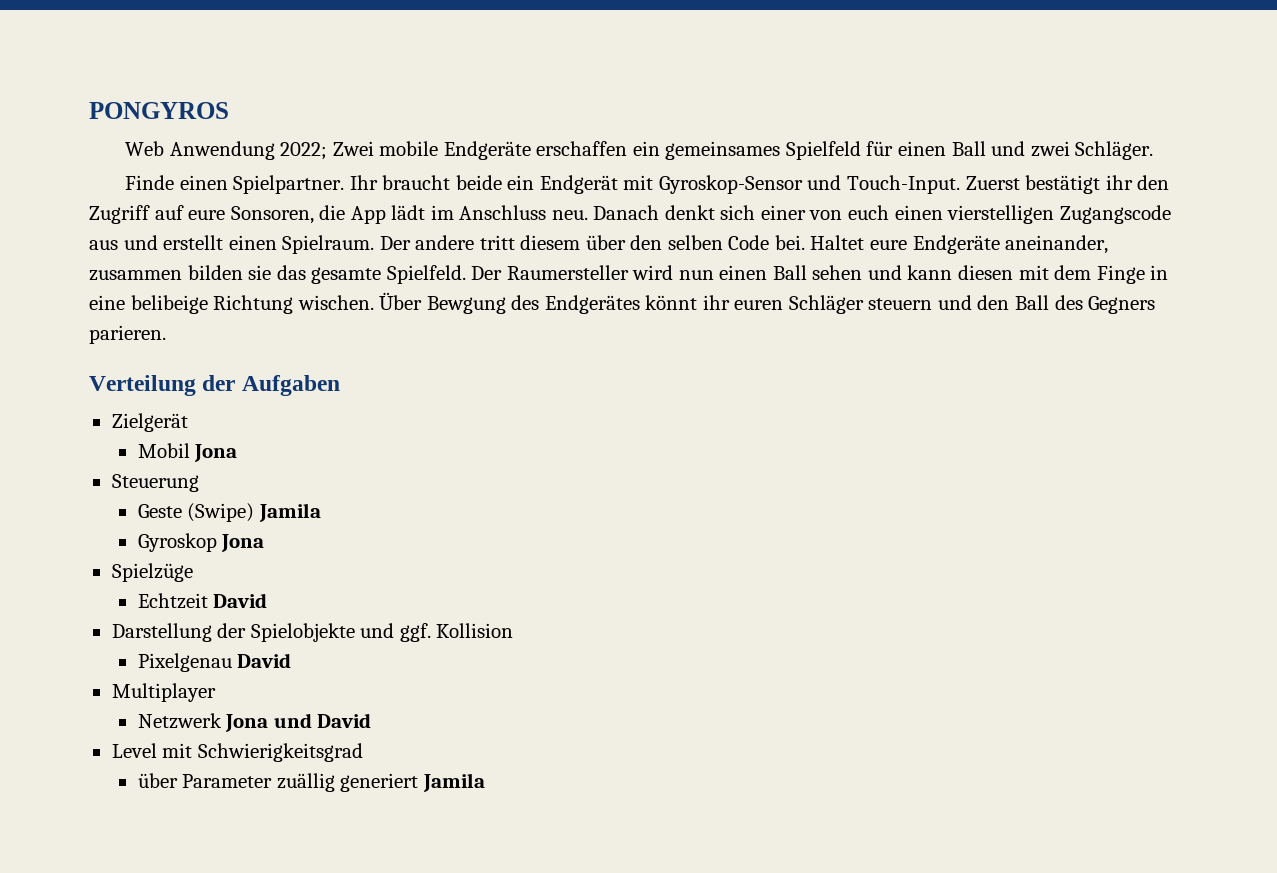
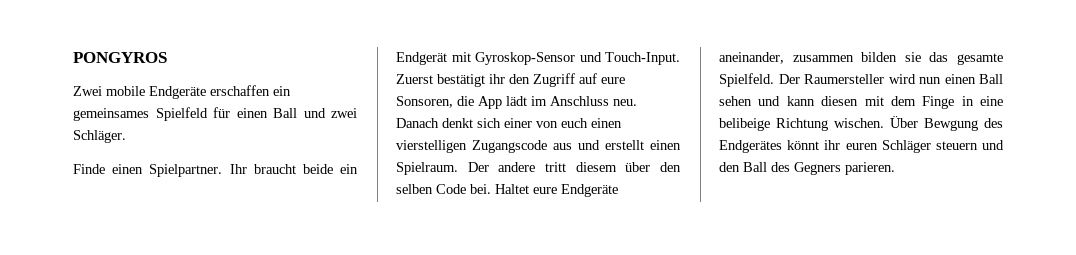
- Web Anwendung 2022; Zwei mobile Endgeräte erschaffen ein gemeinsames Spielfeld für einen Ball und zwei Schläger.
+ Zwei mobile Endgeräte erschaffen ein gemeinsames Spielfeld für einen Ball und zwei Schläger.
- Verteilung der Aufgaben
- Zielgerät
- Mobil Jona
- Steuerung
- Geste (Swipe) Jamila
- Gyroskop Jona
- Spielzüge
- Echtzeit David
- Darstellung der Spielobjekte und ggf. Kollision
- Pixelgenau David
- Multiplayer
- Netzwerk Jona und David
- Level mit Schwierigkeitsgrad
- über Parameter zuällig generiert Jamila

